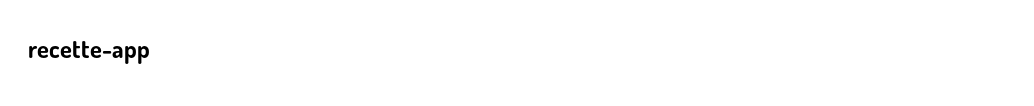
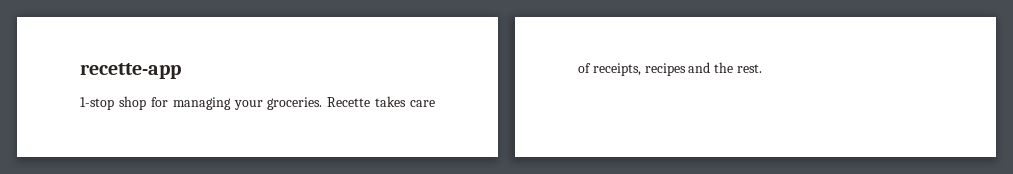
+ 1-stop shop for managing your groceries. Recette takes care of receipts, recipes and the rest.

